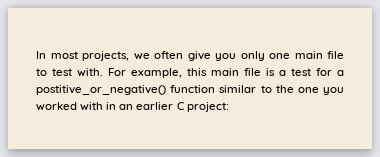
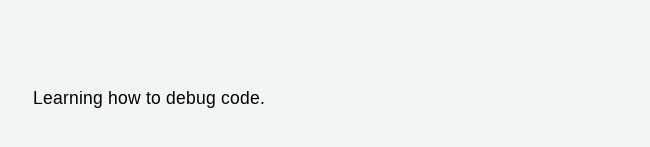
- In most projects, we often give you only one main file to test with. For example, this main file is a test for a postitive_or_negative() function similar to the one you worked with in an earlier C project:
+ Learning how to debug code.

